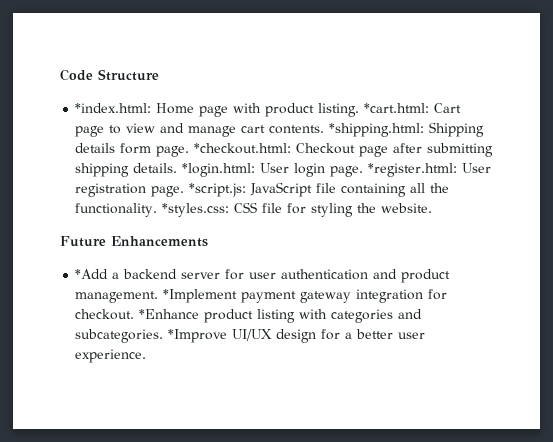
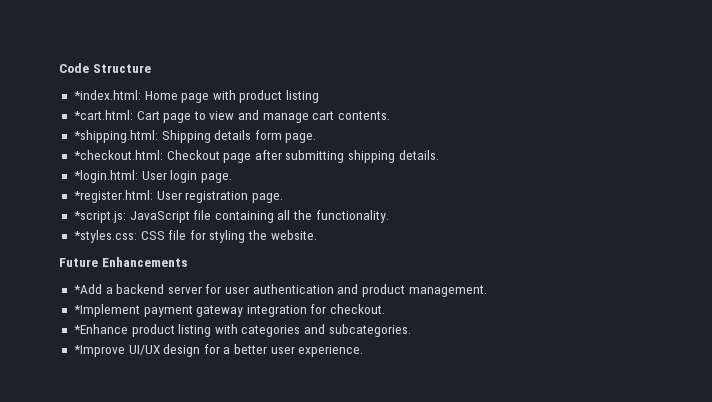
- *index.html: Home page with product listing. *cart.html: Cart page to view and manage cart contents. *shipping.html: Shipping details form page. *checkout.html: Checkout page after submitting shipping details. *login.html: User login page. *register.html: User registration page. *script.js: JavaScript file containing all the functionality. *styles.css: CSS file for styling the website.
+ *index.html: Home page with product listing
+ *cart.html: Cart page to view and manage cart contents.
+ *shipping.html: Shipping details form page.
+ *checkout.html: Checkout page after submitting shipping details.
+ *login.html: User login page.
+ *register.html: User registration page.
+ *script.js: JavaScript file containing all the functionality.
+ *styles.css: CSS file for styling the website.
- *Add a backend server for user authentication and product management. *Implement payment gateway integration for checkout. *Enhance product listing with categories and subcategories. *Improve UI/UX design for a better user experience.
+ *Add a backend server for user authentication and product management.
+ *Implement payment gateway integration for checkout.
+ *Enhance product listing with categories and subcategories.
+ *Improve UI/UX design for a better user experience.

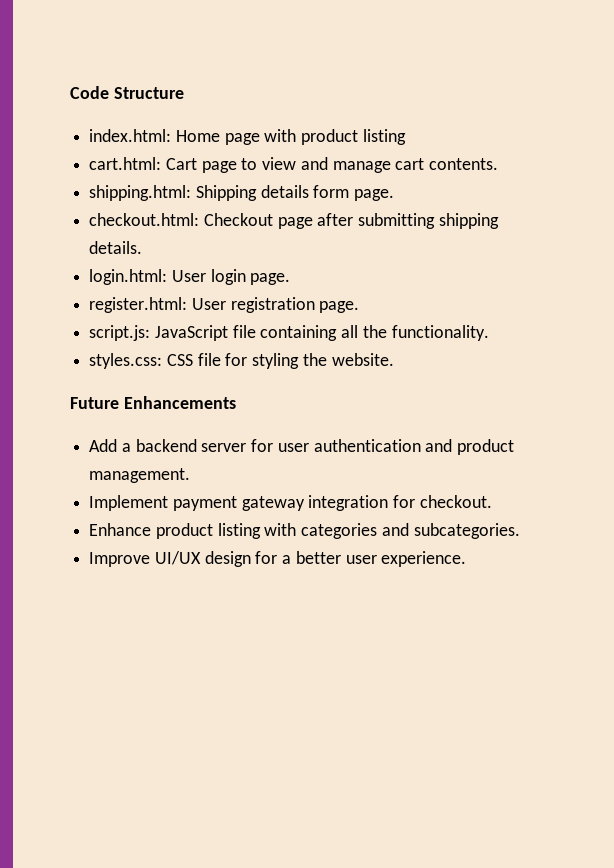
- *index.html: Home page with product listing
+ index.html: Home page with product listing
- *cart.html: Cart page to view and manage cart contents.
+ cart.html: Cart page to view and manage cart contents.
- *shipping.html: Shipping details form page.
+ shipping.html: Shipping details form page.
- *checkout.html: Checkout page after submitting shipping details.
+ checkout.html: Checkout page after submitting shipping details.
- *login.html: User login page.
+ login.html: User login page.
- *register.html: User registration page.
+ register.html: User registration page.
- *script.js: JavaScript file containing all the functionality.
+ script.js: JavaScript file containing all the functionality.
- *styles.css: CSS file for styling the website.
+ styles.css: CSS file for styling the website.
- *Add a backend server for user authentication and product management.
+ Add a backend server for user authentication and product management.
- *Implement payment gateway integration for checkout.
+ Implement payment gateway integration for checkout.
- *Enhance product listing with categories and subcategories.
+ Enhance product listing with categories and subcategories.
- *Improve UI/UX design for a better user experience.
+ Improve UI/UX design for a better user experience.

